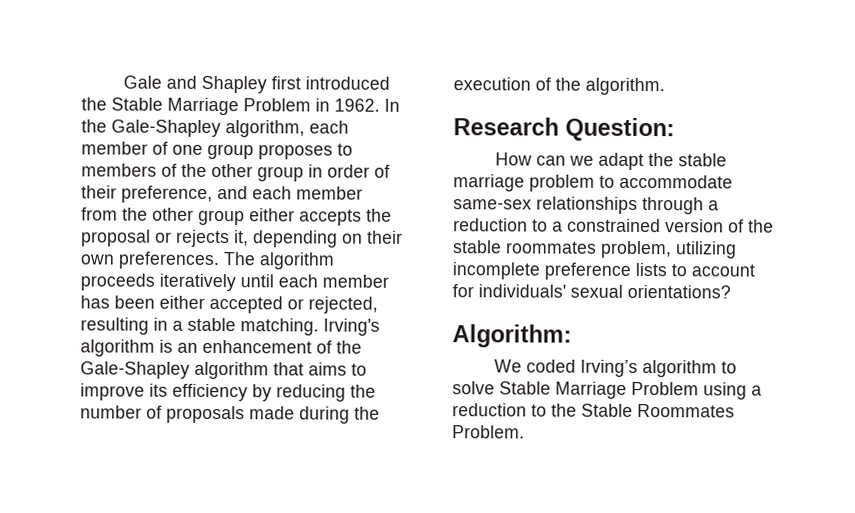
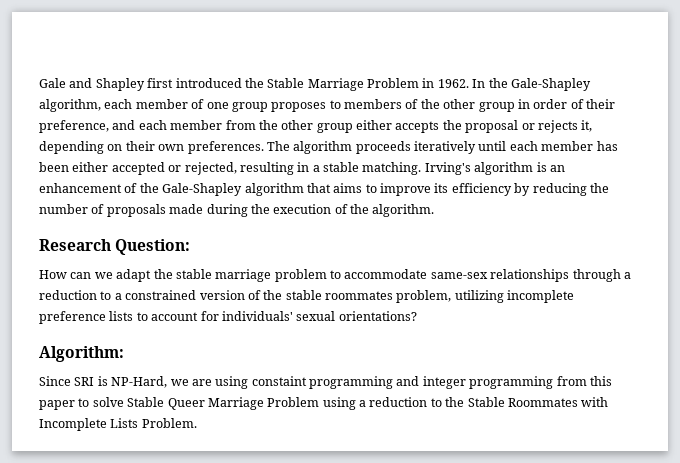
- We coded Irving’s algorithm to solve Stable Marriage Problem using a reduction to the Stable Roommates Problem.
+ Since SRI is NP-Hard, we are using constaint programming and integer programming from this paper to solve Stable Queer Marriage Problem using a reduction to the Stable Roommates with Incomplete Lists Problem.

